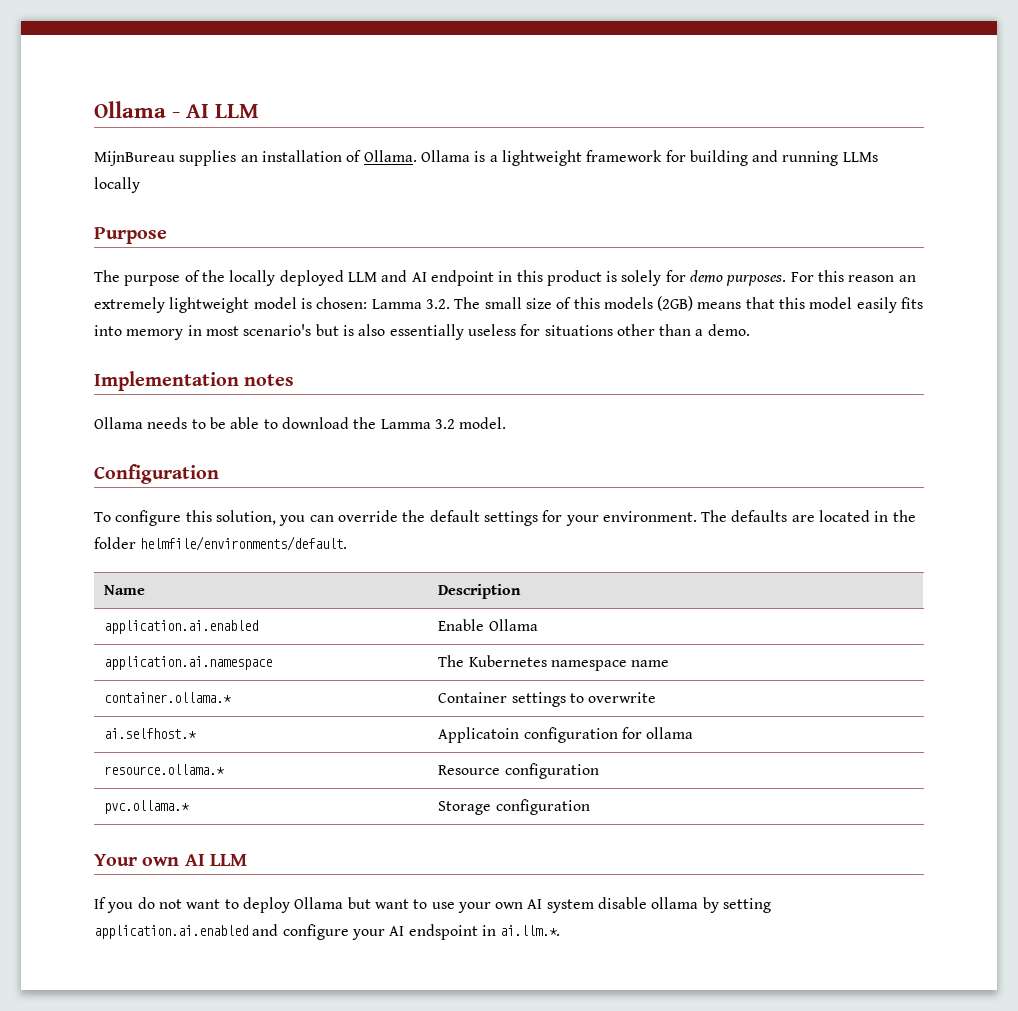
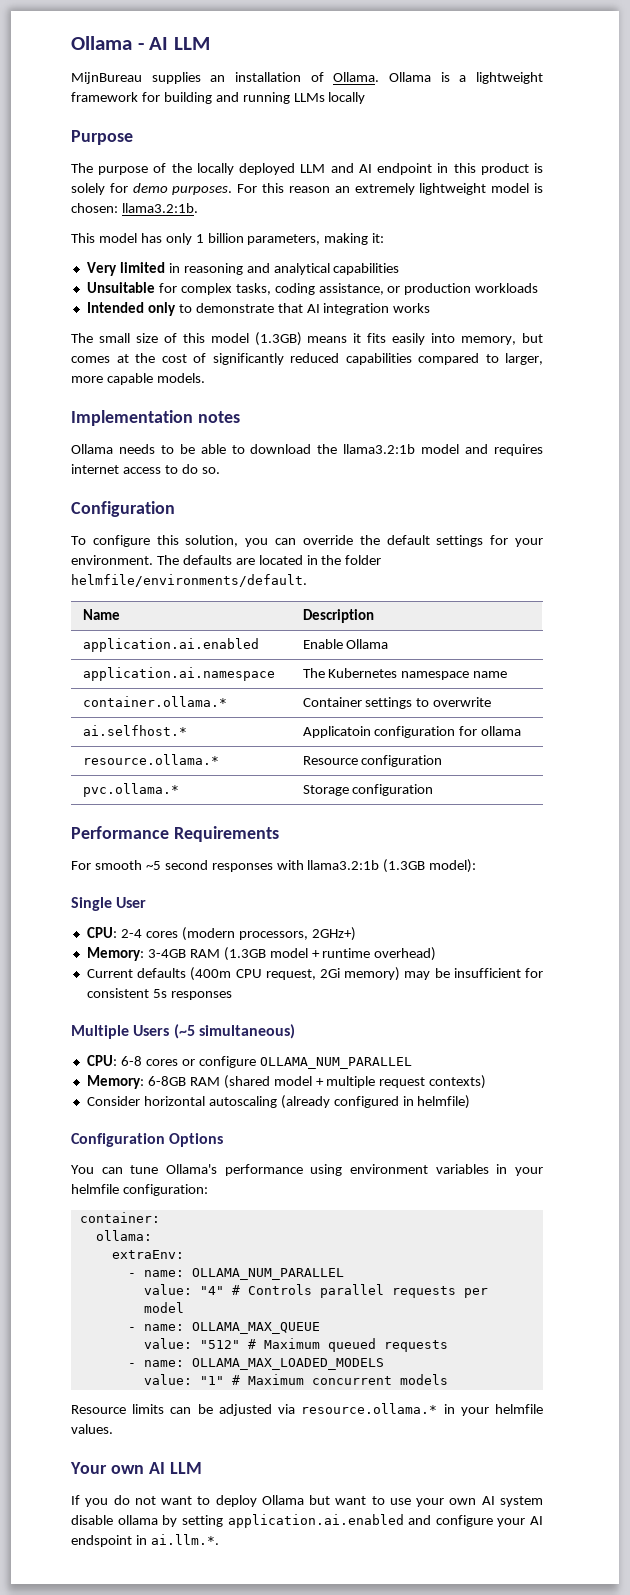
- For this reason an extremely lightweight model is chosen: Lamma 3.2. The small size of this models (2GB) means that this model easily fits into memory in most scenario's but is also essentially useless for situations other than a demo.
+ For this reason an extremely lightweight model is chosen: llama3.2:1b.
+ This model has only 1 billion parameters, making it:
+ Very limited in reasoning and analytical capabilities
+ Unsuitable for complex tasks, coding assistance, or production workloads
+ Intended only to demonstrate that AI integration works
+ The small size of this model (1.3GB) means it fits easily into memory, but comes at the cost of significantly reduced capabilities compared to larger, more capable models.
- Ollama needs to be able to download the Lamma 3.2 model.
+ Ollama needs to be able to download the llama3.2:1b model and requires internet access to do so.
+ Performance Requirements
+ For smooth ~5 second responses with llama3.2:1b (1.3GB model):
+ Single User
+ CPU: 2-4 cores (modern processors, 2GHz+)
+ Memory: 3-4GB RAM (1.3GB model + runtime overhead)
+ Current defaults (400m CPU request, 2Gi memory) may be insufficient for consistent 5s responses
+ Multiple Users (~5 simultaneous)
+ CPU: 6-8 cores or configure OLLAMA_NUM_PARALLEL
+ Memory: 6-8GB RAM (shared model + multiple request contexts)
+ Consider horizontal autoscaling (already configured in helmfile)
+ Configuration Options
+ You can tune Ollama's performance using environment variables in your helmfile configuration:
+ container:
+ ollama:
+ extraEnv:
+ - name: OLLAMA_NUM_PARALLEL
+ value: "4" # Controls parallel requests per model
+ - name: OLLAMA_MAX_QUEUE
+ value: "512" # Maximum queued requests
+ - name: OLLAMA_MAX_LOADED_MODELS
+ value: "1" # Maximum concurrent models
+ Resource limits can be adjusted via resource.ollama.* in your helmfile values.

